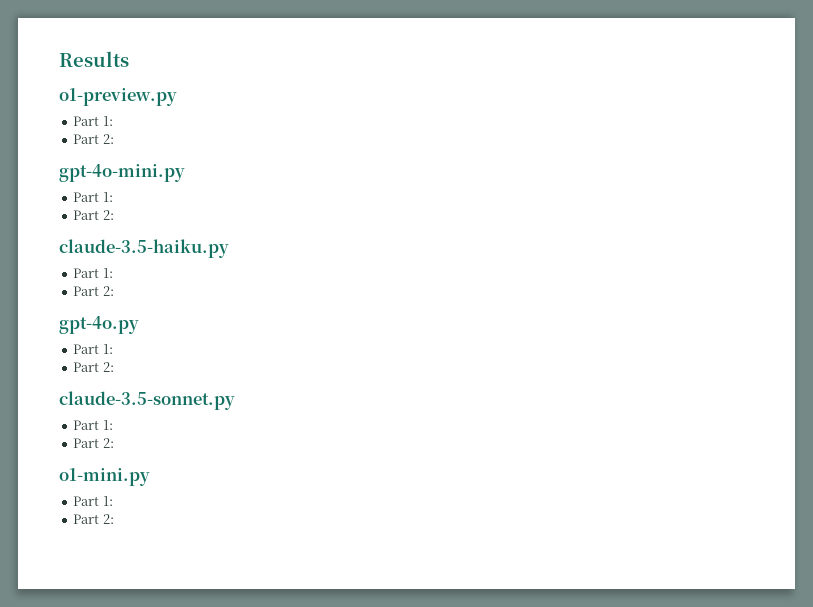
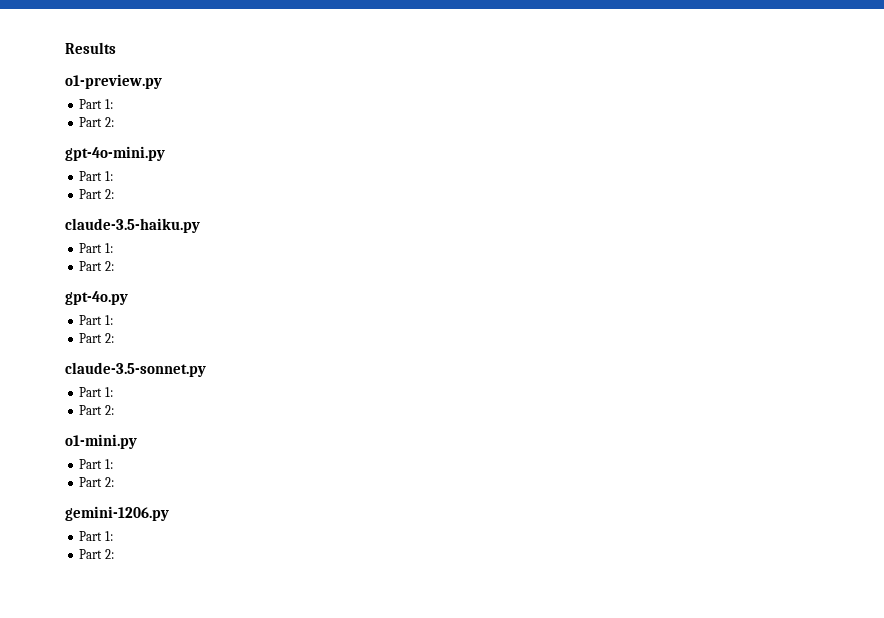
+ gemini-1206.py
+ Part 1:
+ Part 2:

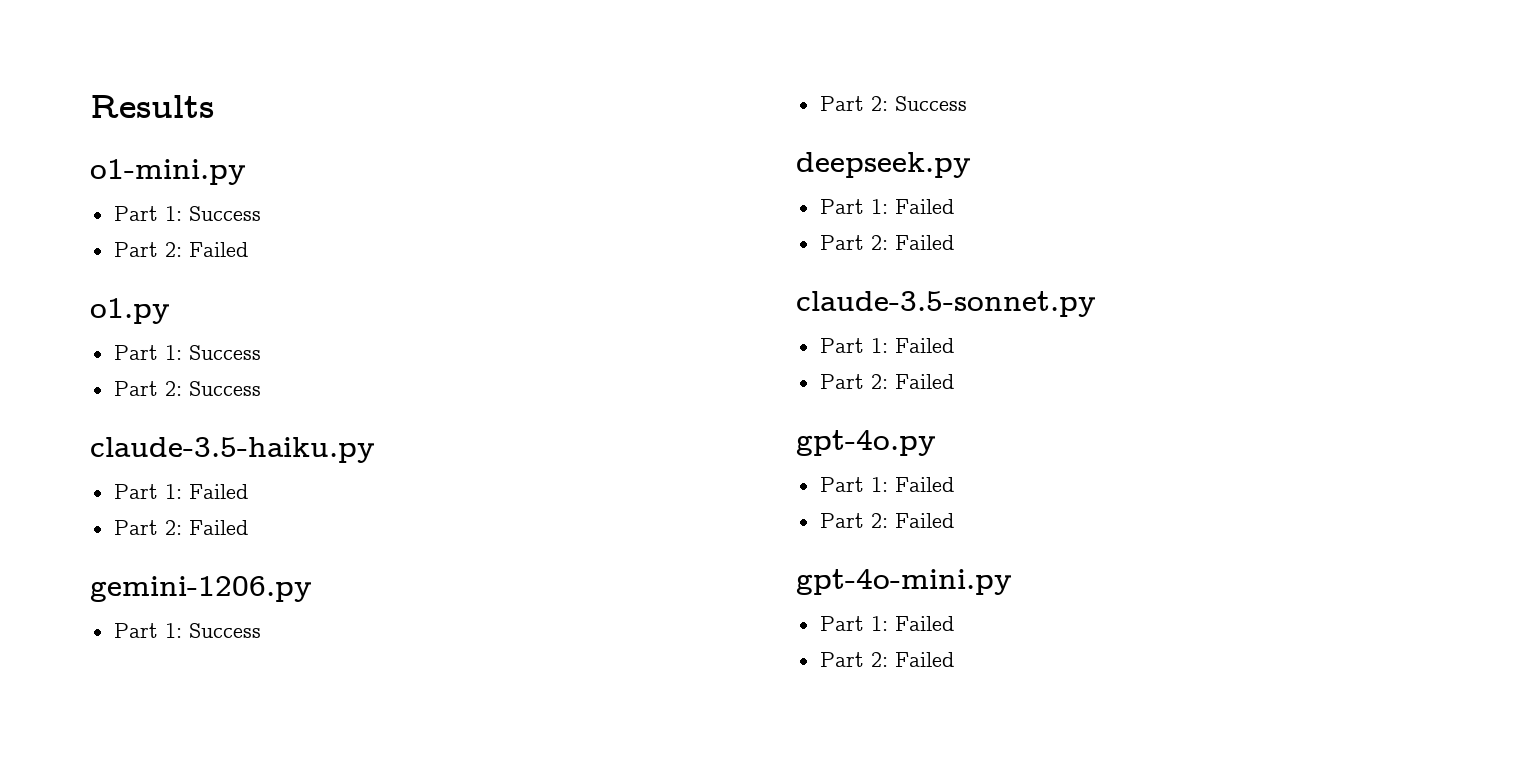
- o1-preview.py
- Part 1:
- Part 2:
+ o1-mini.py
+ Part 1: Success
+ Part 2: Failed
+ o1.py
+ Part 1: Success
+ Part 2: Success
+ claude-3.5-haiku.py
+ Part 1: Failed
+ Part 2: Failed
+ gemini-1206.py
+ Part 1: Success
+ Part 2: Success
+ deepseek.py
+ Part 1: Failed
+ Part 2: Failed
+ claude-3.5-sonnet.py
+ Part 1: Failed
+ Part 2: Failed
+ gpt-4o.py
+ Part 1: Failed
+ Part 2: Failed
  gpt-4o-mini.py
- Part 1:
- Part 2:
- claude-3.5-haiku.py
- Part 1:
- Part 2:
- gpt-4o.py
- Part 1:
- Part 2:
- claude-3.5-sonnet.py
- Part 1:
- Part 2:
- o1-mini.py
- Part 1:
- Part 2:
- gemini-1206.py
- Part 1:
- Part 2:
+ Part 1: Failed
+ Part 2: Failed

